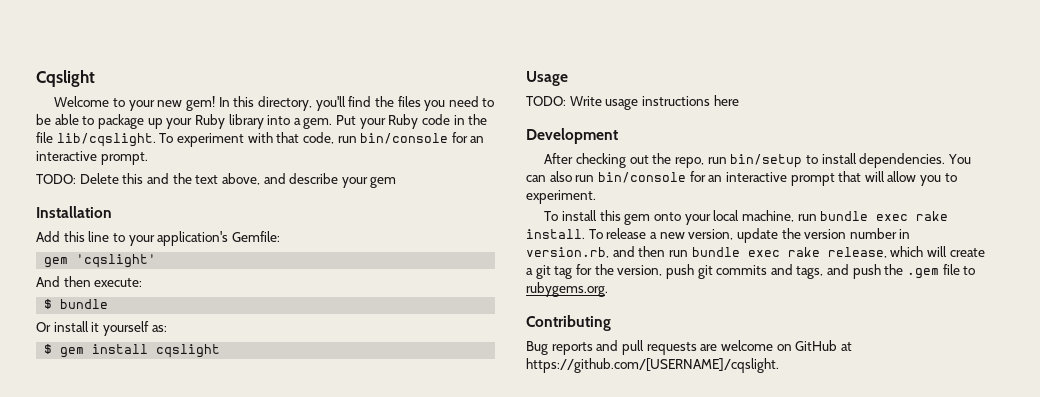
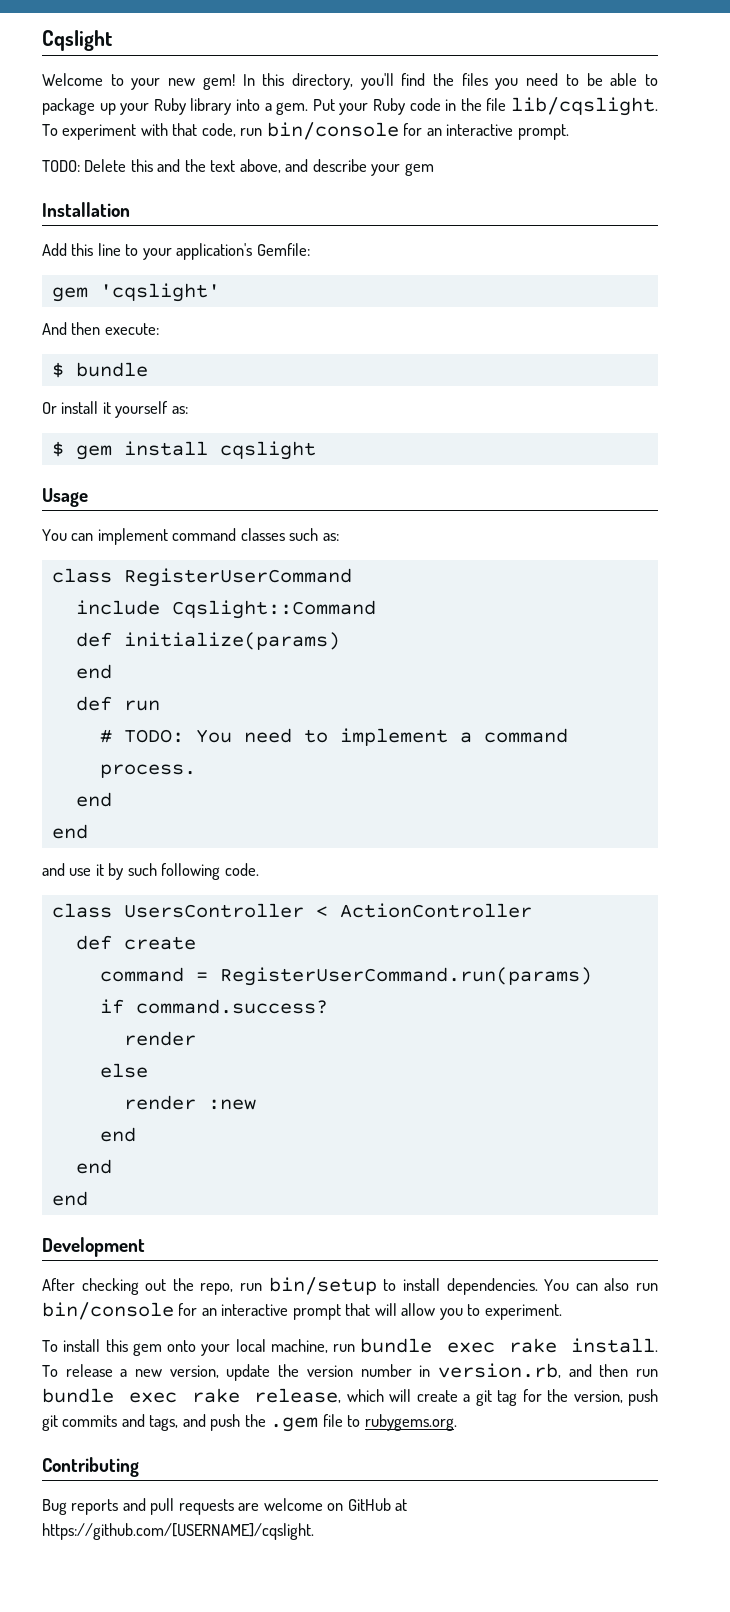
- TODO: Write usage instructions here
+ You can implement command classes such as:
+ class RegisterUserCommand
+ include Cqslight::Command
+ def initialize(params)
+ end
+ def run
+ # TODO: You need to implement a command process.
+ end
+ end
+ and use it by such following code.
+ class UsersController < ActionController
+ def create
+ command = RegisterUserCommand.run(params)
+ if command.success?
+ render
+ else
+ render :new
+ end
+ end
+ end

